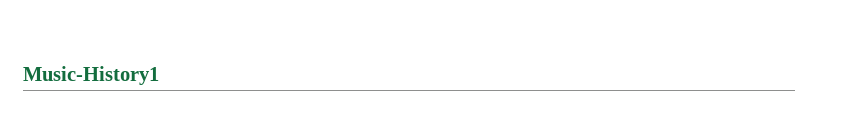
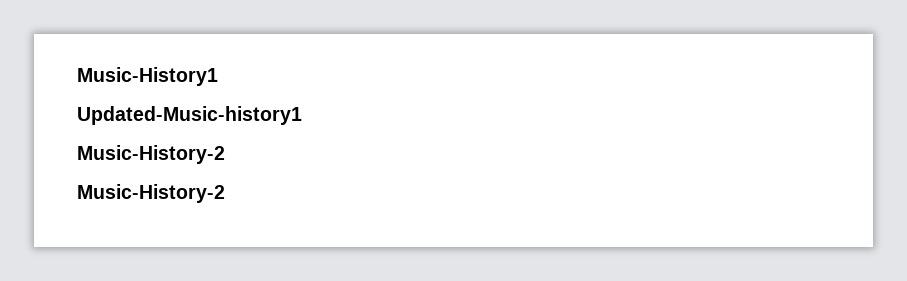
+ Updated-Music-history1
+ Music-History-2
+ Music-History-2

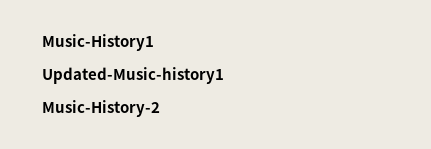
  Updated-Music-history1
- Music-History-2

